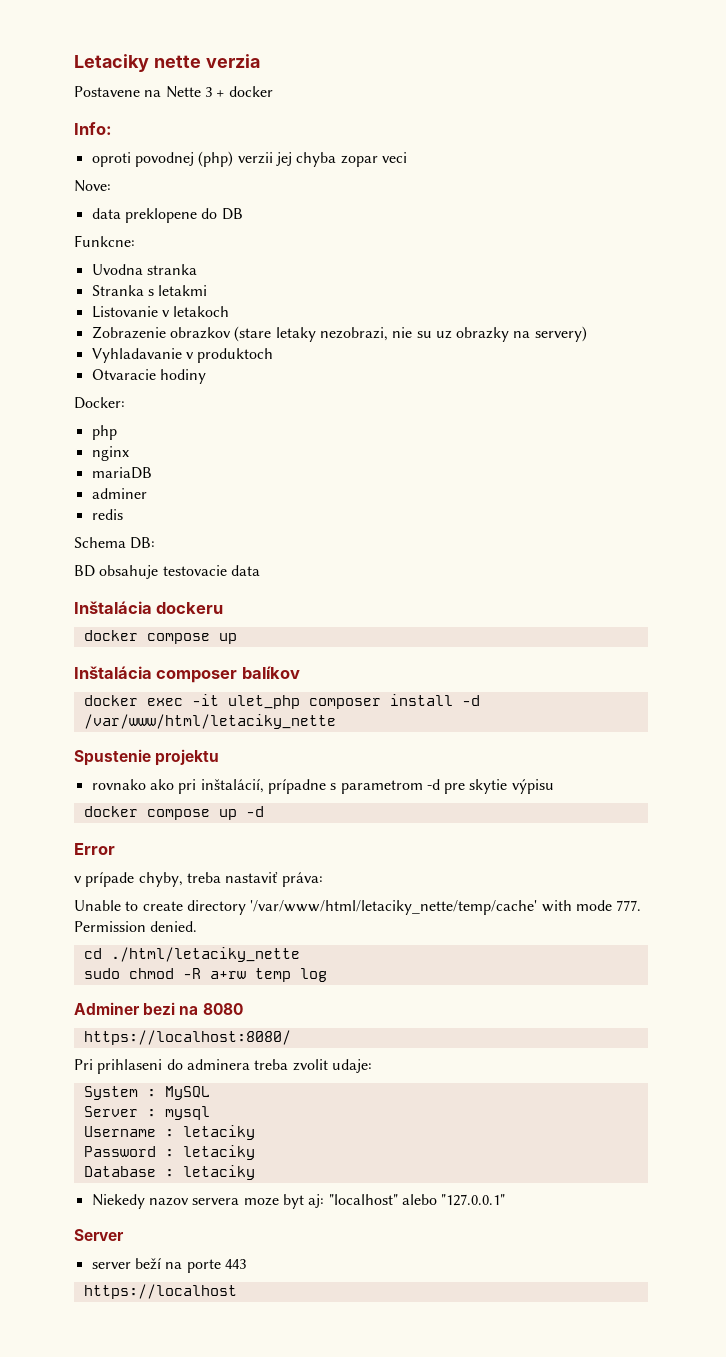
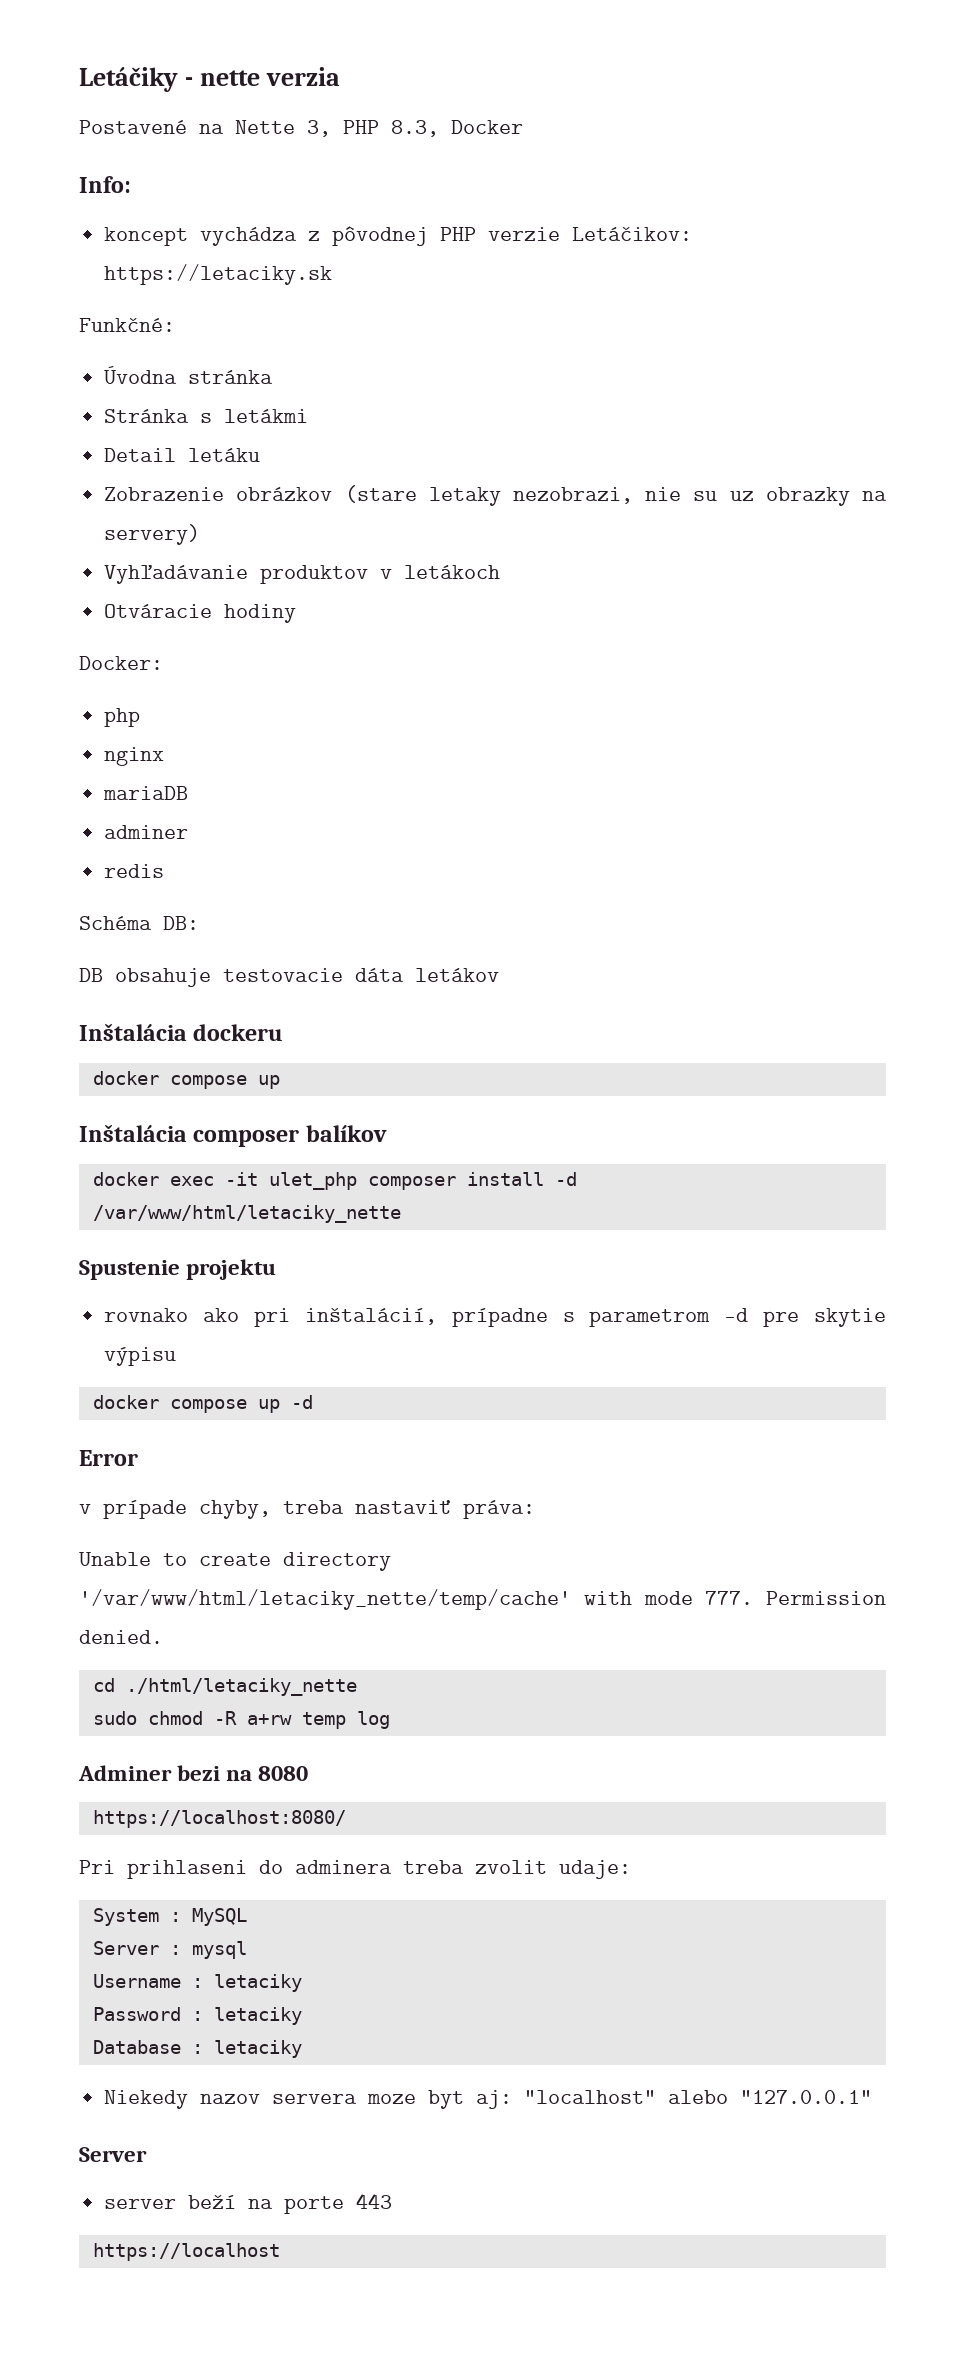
- Letaciky nette verzia
+ Letáčiky - nette verzia
- Postavene na Nette 3 + docker
+ Postavené na Nette 3, PHP 8.3, Docker
  Info:
- oproti povodnej (php) verzii jej chyba zopar veci
- Nove:
- data preklopene do DB
- Funkcne:
- Uvodna stranka
- Stranka s letakmi
- Listovanie v letakoch
+ koncept vychádza z pôvodnej PHP verzie Letáčikov: https://letaciky.sk
+ Funkčné:
+ Úvodna stránka
+ Stránka s letákmi
+ Detail letáku
- Zobrazenie obrazkov (stare letaky nezobrazi, nie su uz obrazky na servery)
+ Zobrazenie obrázkov (stare letaky nezobrazi, nie su uz obrazky na servery)
- Vyhladavanie v produktoch
- Otvaracie hodiny
+ Vyhľadávanie produktov v letákoch
+ Otváracie hodiny
- Schema DB:
+ Schéma DB:
- BD obsahuje testovacie data
+ DB obsahuje testovacie dáta letákov

